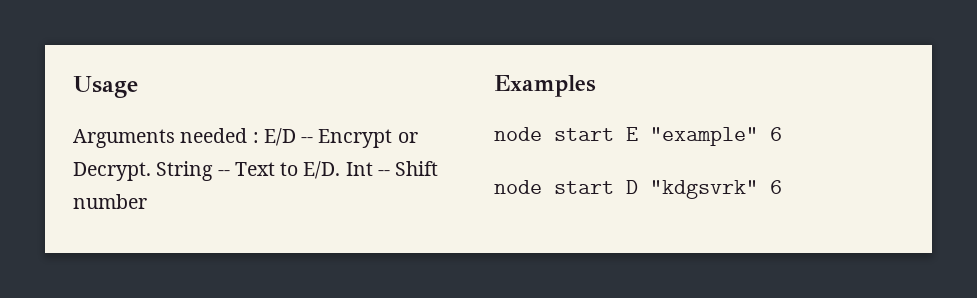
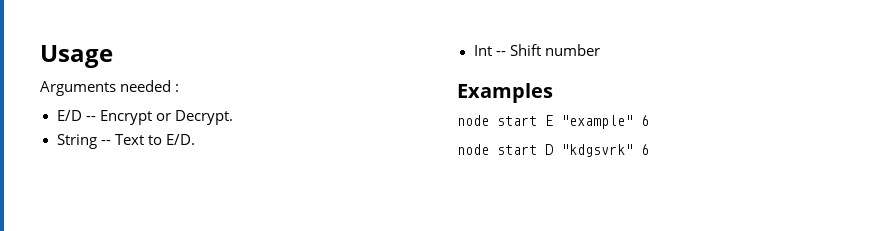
- Arguments needed : E/D -- Encrypt or Decrypt. String -- Text to E/D. Int -- Shift number
+ Arguments needed :
+ E/D -- Encrypt or Decrypt.
+ String -- Text to E/D.
+ Int -- Shift number

